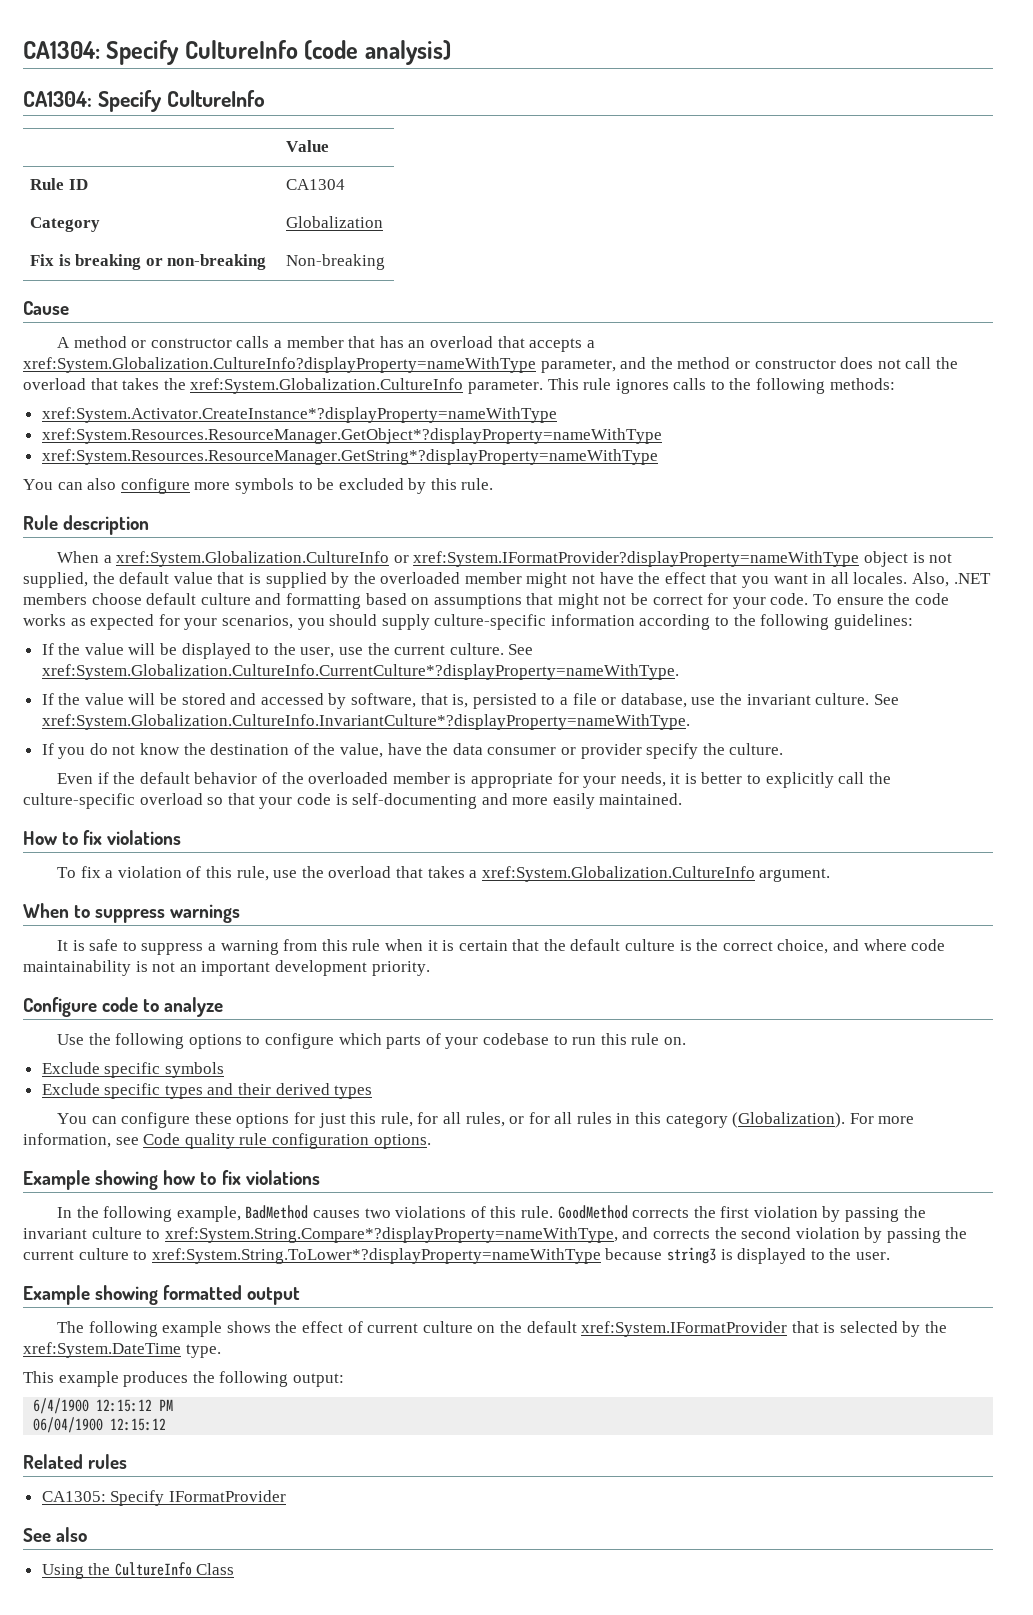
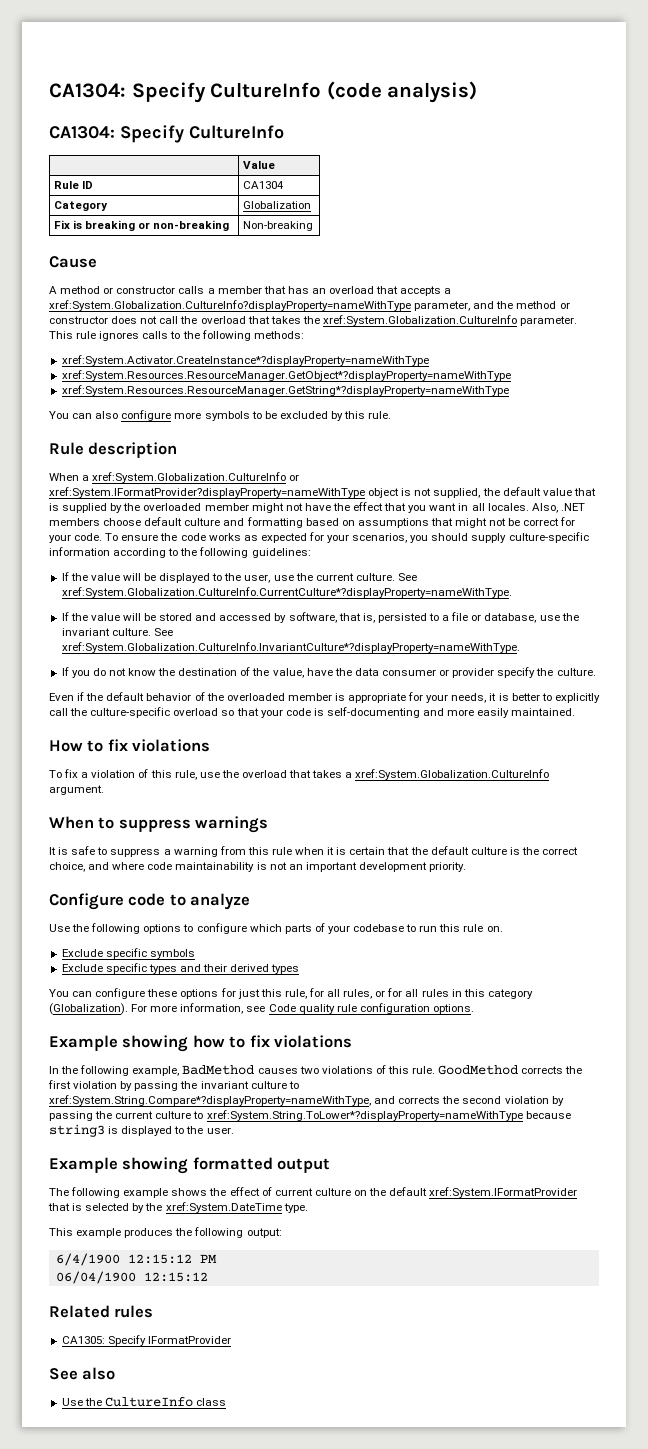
- Using the CultureInfo Class
+ Use the CultureInfo class

